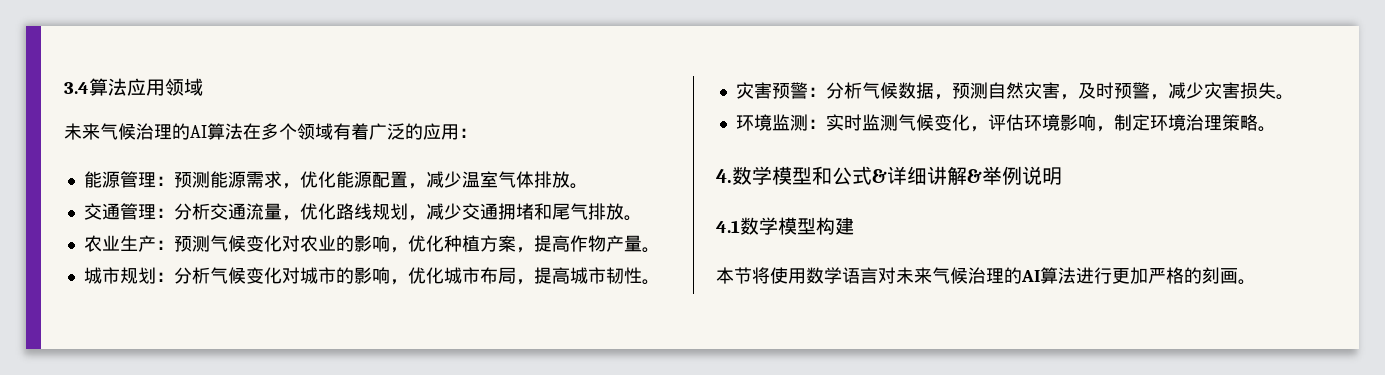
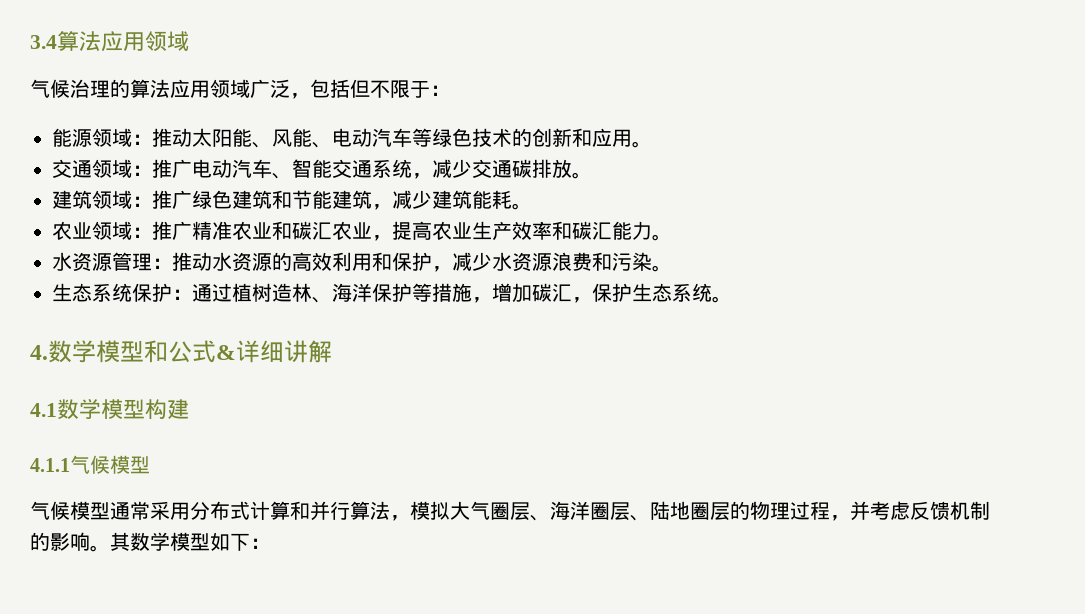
- 未来气候治理的AI算法在多个领域有着广泛的应用：
- 能源管理：预测能源需求，优化能源配置，减少温室气体排放。
- 交通管理：分析交通流量，优化路线规划，减少交通拥堵和尾气排放。
- 农业生产：预测气候变化对农业的影响，优化种植方案，提高作物产量。
- 城市规划：分析气候变化对城市的影响，优化城市布局，提高城市韧性。
- 灾害预警：分析气候数据，预测自然灾害，及时预警，减少灾害损失。
- 环境监测：实时监测气候变化，评估环境影响，制定环境治理策略。
+ 气候治理的算法应用领域广泛，包括但不限于：
+ 能源领域：推动太阳能、风能、电动汽车等绿色技术的创新和应用。
+ 交通领域：推广电动汽车、智能交通系统，减少交通碳排放。
+ 建筑领域：推广绿色建筑和节能建筑，减少建筑能耗。
+ 农业领域：推广精准农业和碳汇农业，提高农业生产效率和碳汇能力。
+ 水资源管理：推动水资源的高效利用和保护，减少水资源浪费和污染。
+ 生态系统保护：通过植树造林、海洋保护等措施，增加碳汇，保护生态系统。
- 4.数学模型和公式&详细讲解&举例说明
+ 4.数学模型和公式&详细讲解
- 本节将使用数学语言对未来气候治理的AI算法进行更加严格的刻画。
+ 4.1.1气候模型
+ 气候模型通常采用分布式计算和并行算法，模拟大气圈层、海洋圈层、陆地圈层的物理过程，并考虑反馈机制的影响。其数学模型如下：

